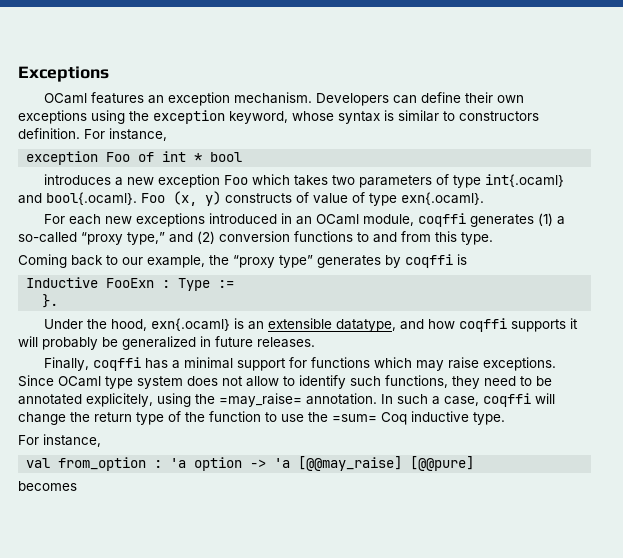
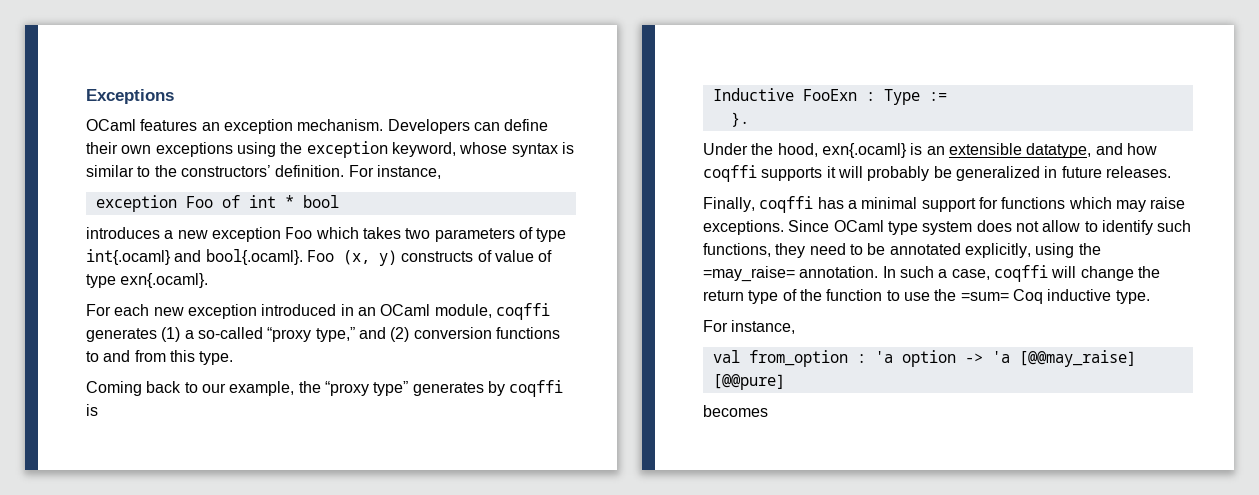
- Developers can define their own exceptions using the exception keyword, whose syntax is similar to constructors definition.
+ Developers can define their own exceptions using the exception keyword, whose syntax is similar to the constructors’ definition.
- For each new exceptions introduced in an OCaml module, coqffi generates (1) a so-called “proxy type,” and (2) conversion functions to and from this type.
+ For each new exception introduced in an OCaml module, coqffi generates (1) a so-called “proxy type,” and (2) conversion functions to and from this type.
- Since OCaml type system does not allow to identify such functions, they need to be annotated explicitely, using the =may_raise= annotation.
+ Since OCaml type system does not allow to identify such functions, they need to be annotated explicitly, using the =may_raise= annotation.

